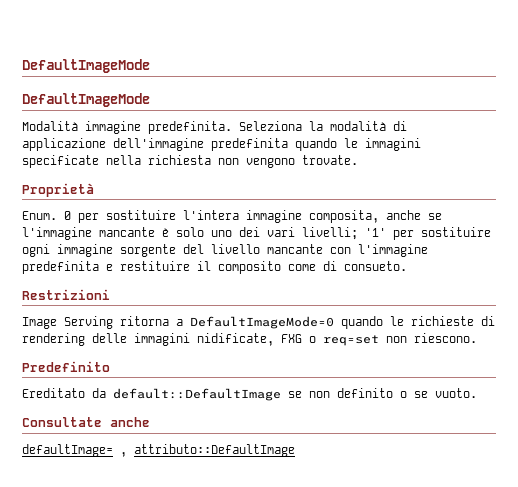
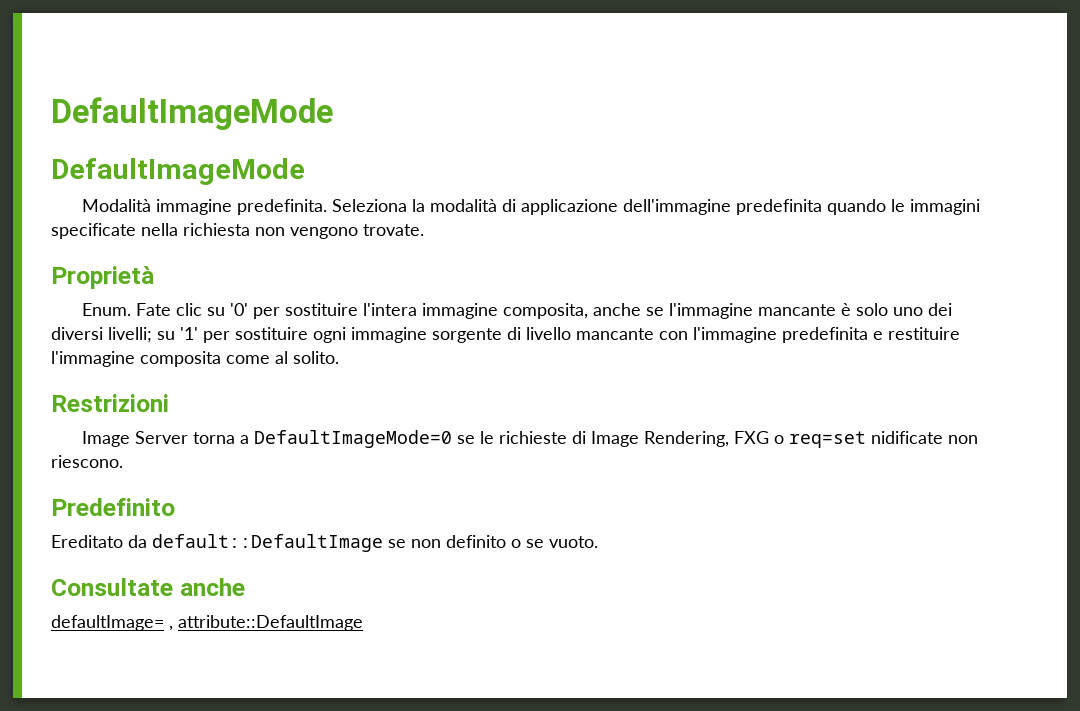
- 0 per sostituire l'intera immagine composita, anche se l'immagine mancante è solo uno dei vari livelli; '1' per sostituire ogni immagine sorgente del livello mancante con l'immagine predefinita e restituire il composito come di consueto.
+ Fate clic su '0' per sostituire l'intera immagine composita, anche se l'immagine mancante è solo uno dei diversi livelli; su '1' per sostituire ogni immagine sorgente di livello mancante con l'immagine predefinita e restituire l'immagine composita come al solito.
- Image Serving ritorna a DefaultImageMode=0 quando le richieste di rendering delle immagini nidificate, FXG o req=set non riescono.
+ Image Server torna a DefaultImageMode=0 se le richieste di Image Rendering, FXG o req=set nidificate non riescono.
- defaultImage= , attributo::DefaultImage
+ defaultImage= , attribute::DefaultImage

